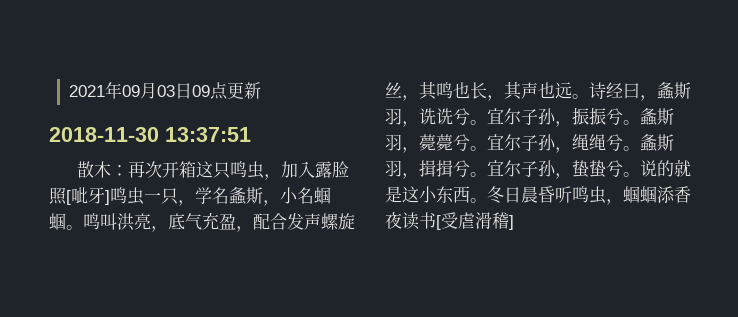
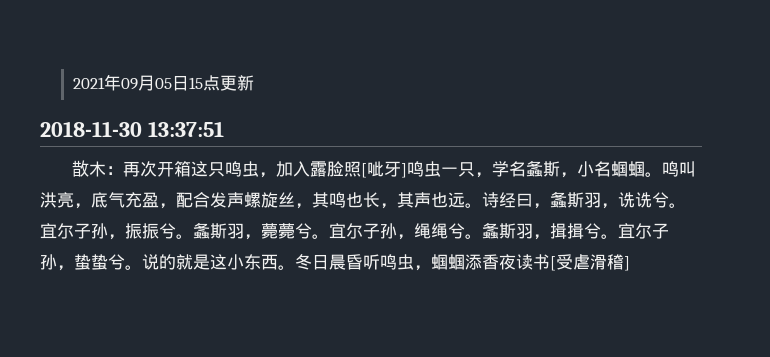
- 2021年09月03日09点更新
+ 2021年09月05日15点更新

